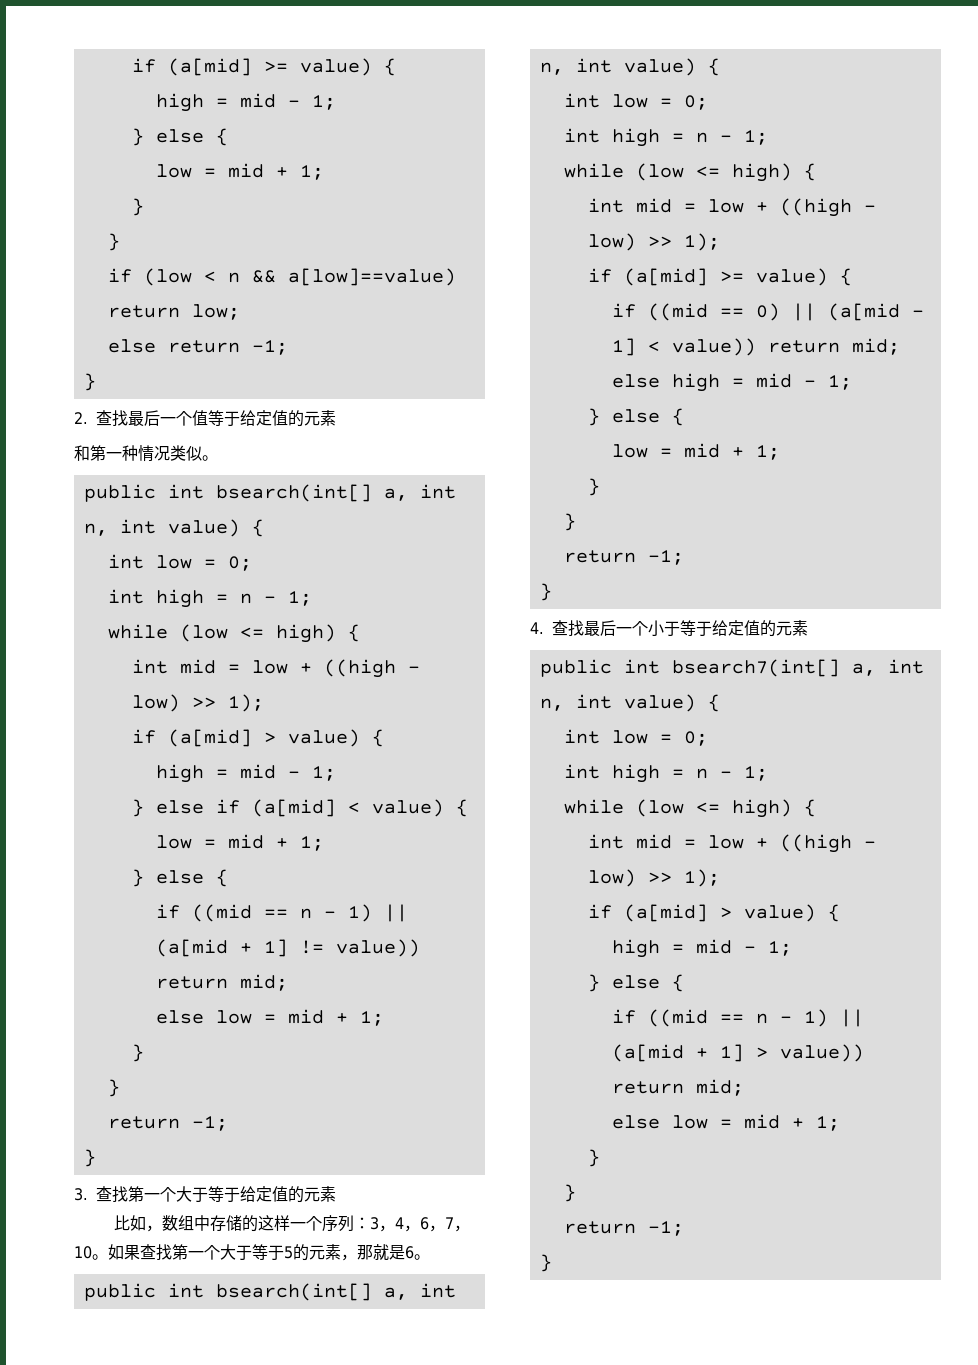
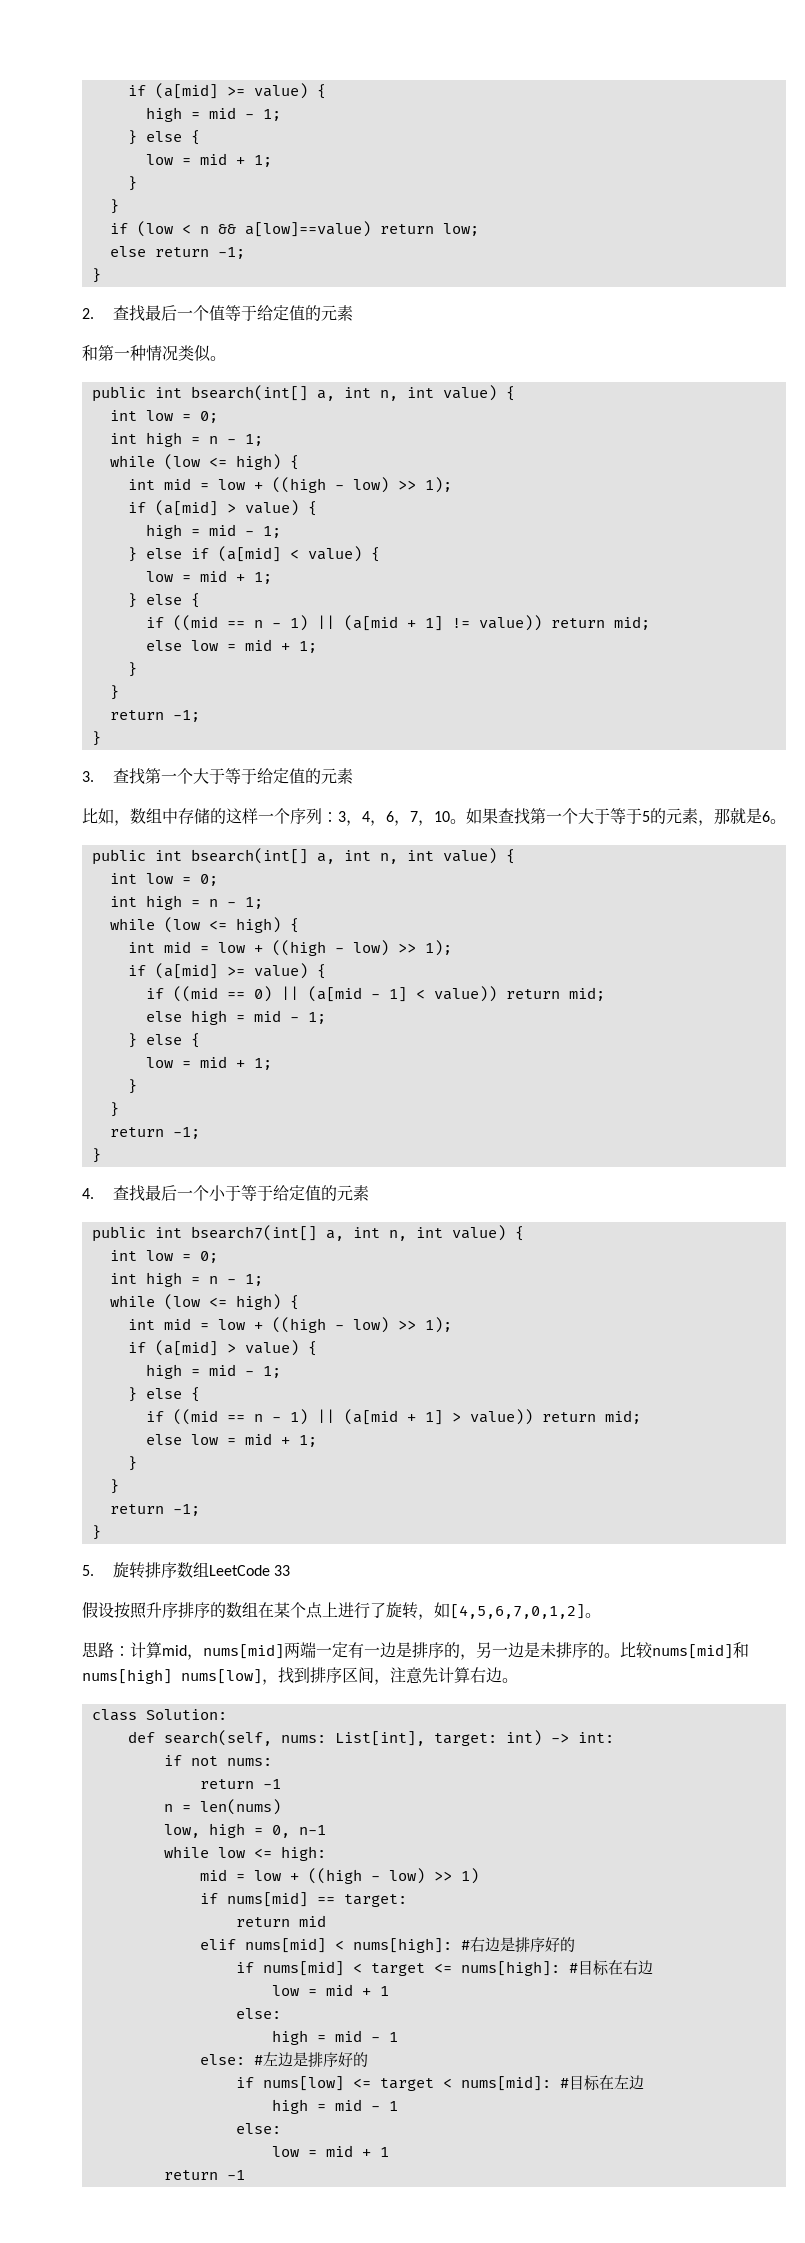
+ 5.旋转排序数组LeetCode 33
+ 假设按照升序排序的数组在某个点上进行了旋转，如[4,5,6,7,0,1,2]。
+ 思路：计算mid，nums[mid]两端一定有一边是排序的，另一边是未排序的。比较nums[mid]和nums[high] nums[low]，找到排序区间，注意先计算右边。
+ class Solution:
+ def search(self, nums: List[int], target: int) -> int:
+ if not nums:
+ return -1
+ n = len(nums)
+ low, high = 0, n-1
+ while low <= high:
+ mid = low + ((high - low) >> 1)
+ if nums[mid] == target:
+ return mid
+ elif nums[mid] < nums[high]: #右边是排序好的
+ if nums[mid] < target <= nums[high]: #目标在右边
+ low = mid + 1
+ else:
+ high = mid - 1
+ else: #左边是排序好的
+ if nums[low] <= target < nums[mid]: #目标在左边
+ high = mid - 1
+ else:
+ low = mid + 1
+ return -1

